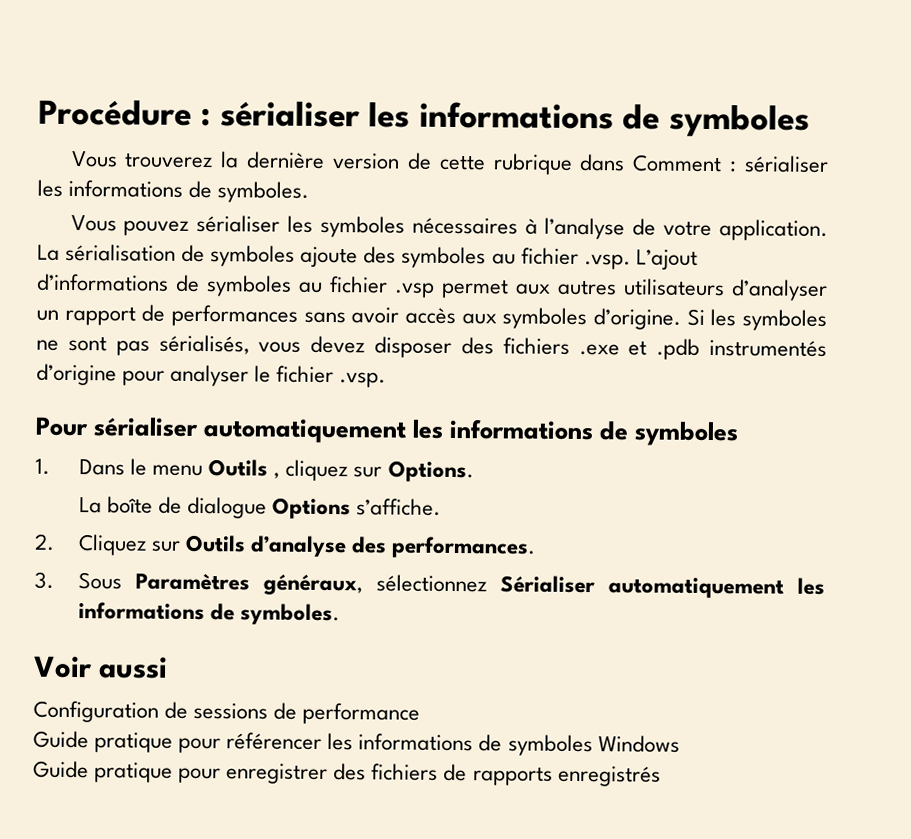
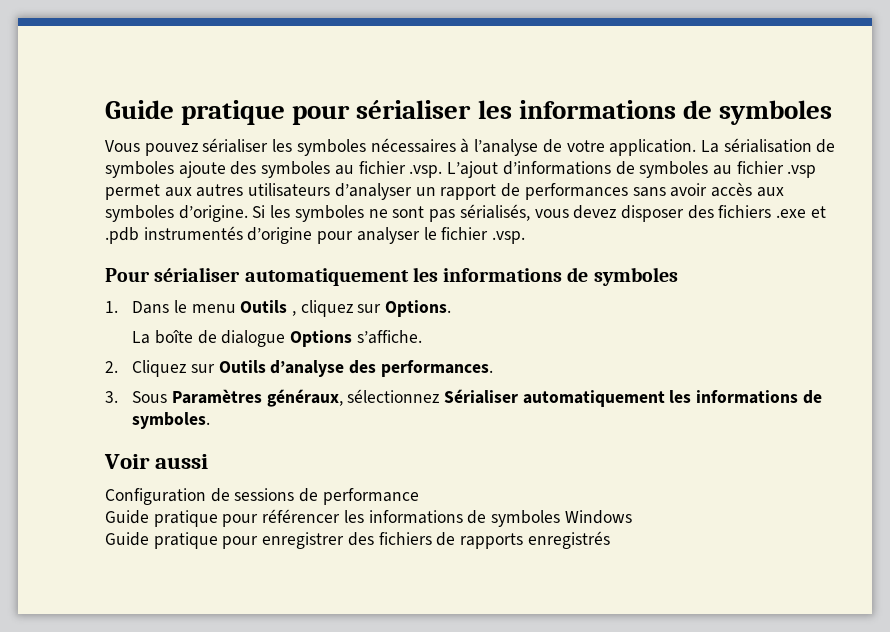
- Procédure : sérialiser les informations de symboles
+ Guide pratique pour sérialiser les informations de symboles
- Vous trouverez la dernière version de cette rubrique dans Comment : sérialiser les informations de symboles.

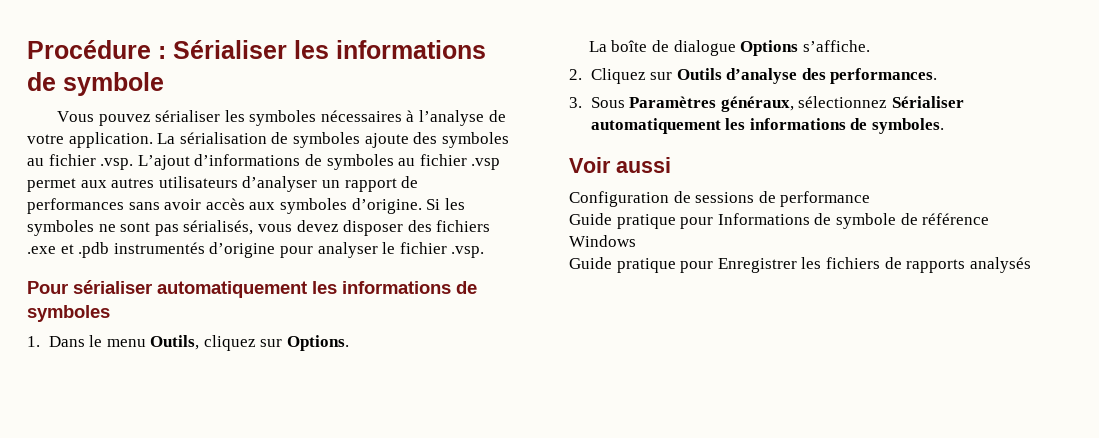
- Guide pratique pour sérialiser les informations de symboles
+ Procédure : Sérialiser les informations de symbole
- 1. Dans le menu Outils , cliquez sur Options.
+ 1. Dans le menu Outils, cliquez sur Options.
- Guide pratique pour référencer les informations de symboles Windows
+ Guide pratique pour Informations de symbole de référence Windows
- Guide pratique pour enregistrer des fichiers de rapports enregistrés
+ Guide pratique pour Enregistrer les fichiers de rapports analysés

